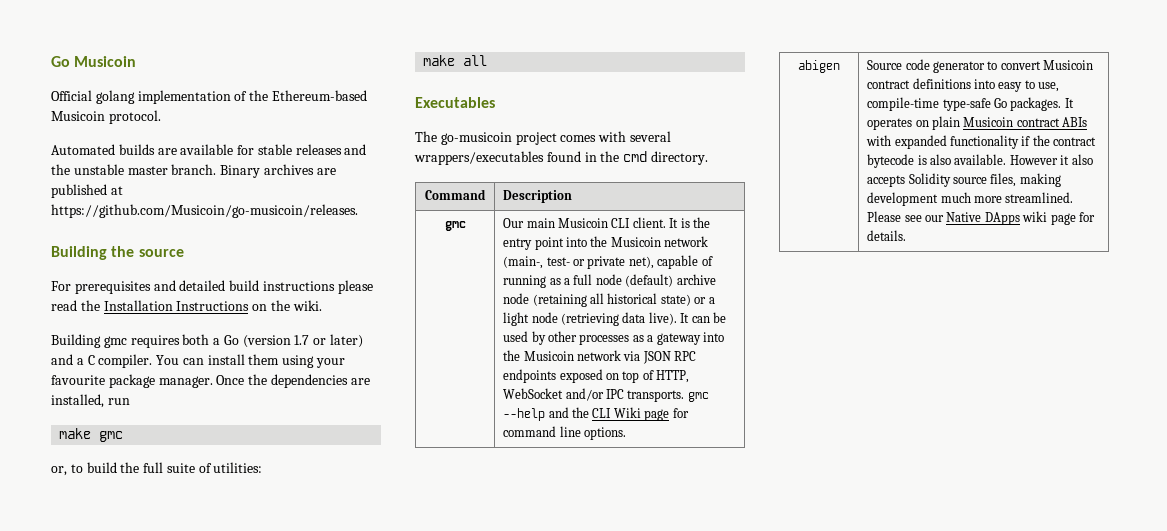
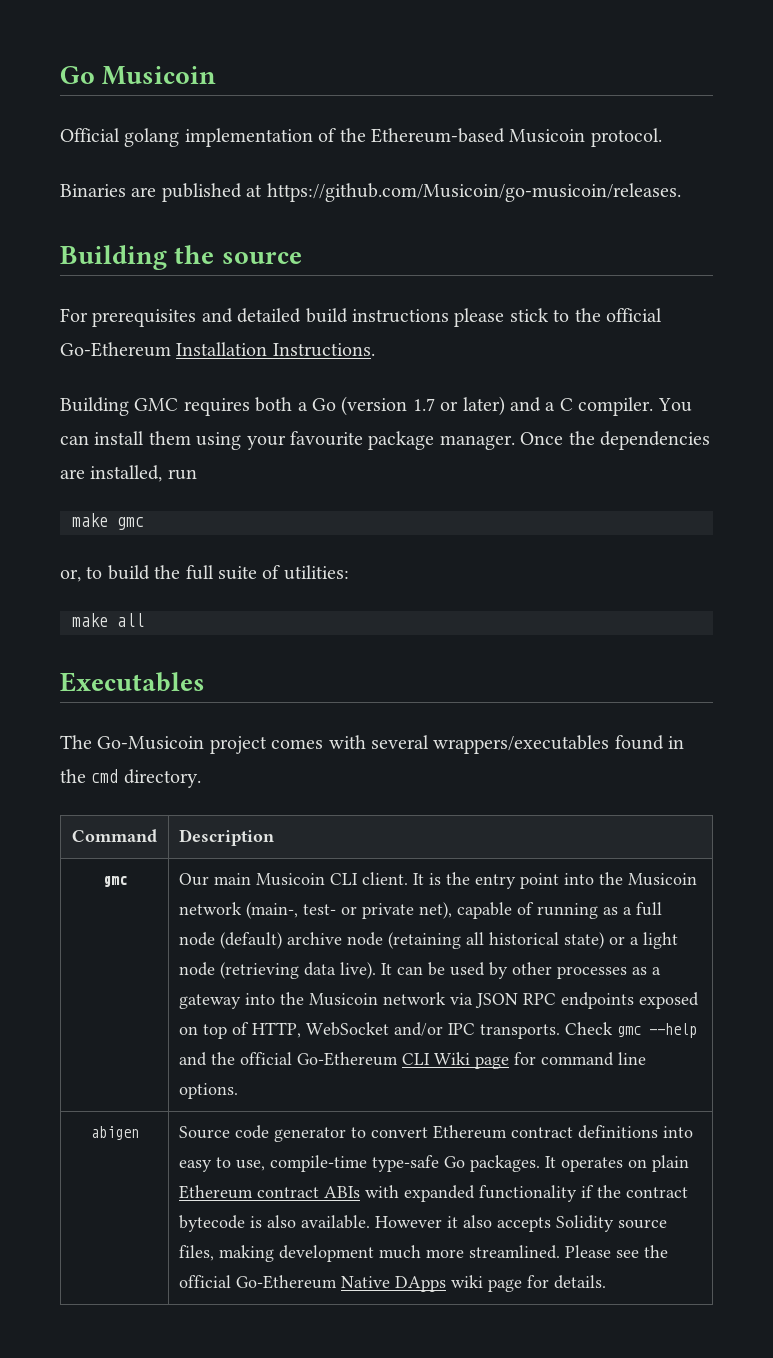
- Automated builds are available for stable releases and the unstable master branch. Binary archives are published at https://github.com/Musicoin/go-musicoin/releases.
+ Binaries are published at https://github.com/Musicoin/go-musicoin/releases.
- For prerequisites and detailed build instructions please read the Installation Instructions on the wiki.
- Building gmc requires both a Go (version 1.7 or later) and a C compiler.
+ For prerequisites and detailed build instructions please stick to the official Go-Ethereum Installation Instructions.
+ Building GMC requires both a Go (version 1.7 or later) and a C compiler.
- The go-musicoin project comes with several wrappers/executables found in the cmd directory.
+ The Go-Musicoin project comes with several wrappers/executables found in the cmd directory.
- It can be used by other processes as a gateway into the Musicoin network via JSON RPC endpoints exposed on top of HTTP, WebSocket and/or IPC transports. gmc --help and the CLI Wiki page for command line options.
+ It can be used by other processes as a gateway into the Musicoin network via JSON RPC endpoints exposed on top of HTTP, WebSocket and/or IPC transports. Check gmc --help and the official Go-Ethereum CLI Wiki page for command line options.
- Source code generator to convert Musicoin contract definitions into easy to use, compile-time type-safe Go packages.
+ Source code generator to convert Ethereum contract definitions into easy to use, compile-time type-safe Go packages.
- It operates on plain Musicoin contract ABIs with expanded functionality if the contract bytecode is also available.
+ It operates on plain Ethereum contract ABIs with expanded functionality if the contract bytecode is also available.
- Please see our Native DApps wiki page for details.
+ Please see the official Go-Ethereum Native DApps wiki page for details.

